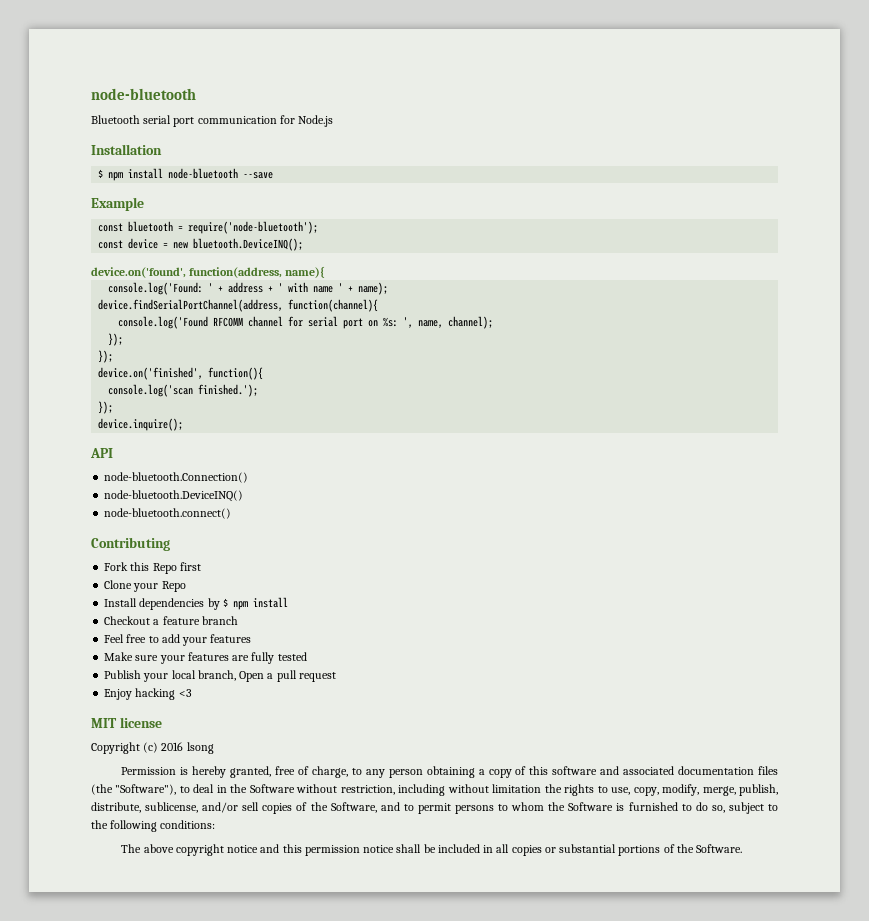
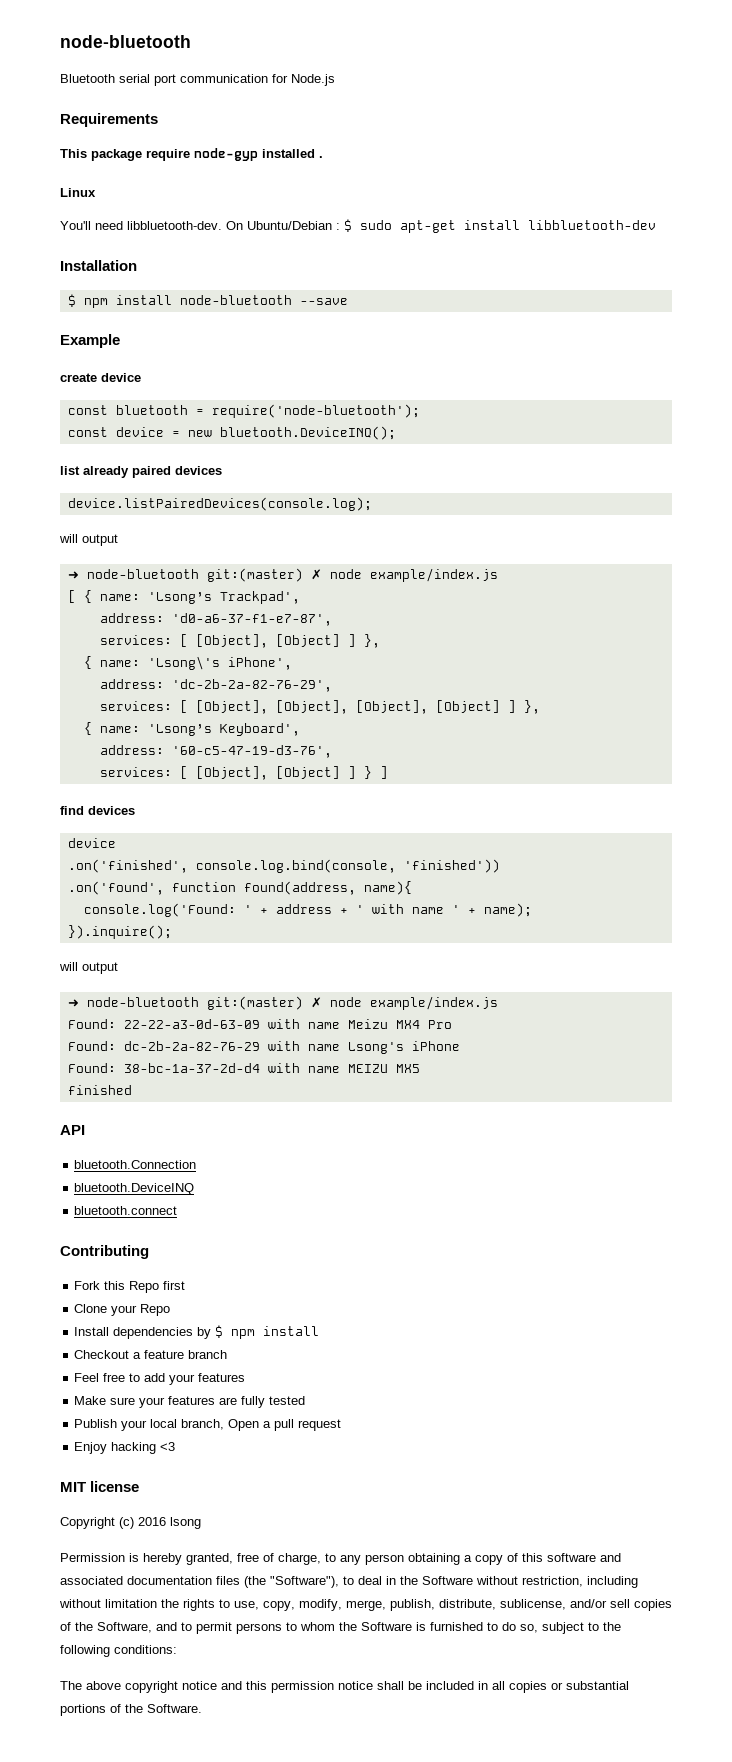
+ Requirements
+ This package require node-gyp installed .
+ Linux
+ You'll need libbluetooth-dev. On Ubuntu/Debian : $ sudo apt-get install libbluetooth-dev
+ create device
- device.on('found', function(address, name){
+ list already paired devices
+ device.listPairedDevices(console.log);
+ will output
+ ➜ node-bluetooth git:(master) ✗ node example/index.js
+ [ { name: 'Lsong’s Trackpad',
+ address: 'd0-a6-37-f1-e7-87',
+ services: [ [Object], [Object] ] },
+ { name: 'Lsong\'s iPhone',
+ address: 'dc-2b-2a-82-76-29',
+ services: [ [Object], [Object], [Object], [Object] ] },
+ { name: 'Lsong’s Keyboard',
+ address: '60-c5-47-19-d3-76',
+ services: [ [Object], [Object] ] } ]
+ find devices
+ device
+ .on('finished', console.log.bind(console, 'finished'))
+ .on('found', function found(address, name){
- device.findSerialPortChannel(address, function(channel){
- console.log('Found RFCOMM channel for serial port on %s: ', name, channel);
- });
- });
- device.on('finished', function(){
- console.log('scan finished.');
- });
- device.inquire();
+ }).inquire();
+ will output
+ ➜ node-bluetooth git:(master) ✗ node example/index.js
+ Found: 22-22-a3-0d-63-09 with name Meizu MX4 Pro
+ Found: dc-2b-2a-82-76-29 with name Lsong's iPhone
+ Found: 38-bc-1a-37-2d-d4 with name MEIZU MX5
+ finished
  API
- node-bluetooth.Connection()
- node-bluetooth.DeviceINQ()
- node-bluetooth.connect()
+ bluetooth.Connection
+ bluetooth.DeviceINQ
+ bluetooth.connect

